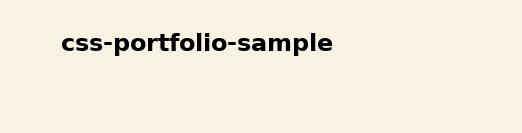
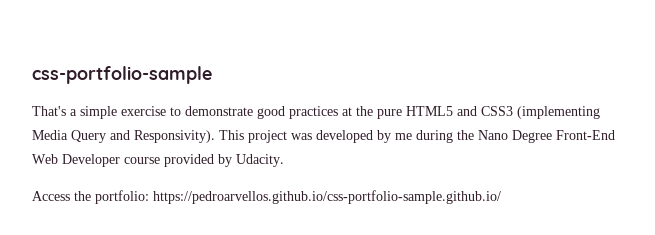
+ That's a simple exercise to demonstrate good practices at the pure HTML5 and CSS3 (implementing Media Query and Responsivity). This project was developed by me during the Nano Degree Front-End Web Developer course provided by Udacity.
+ Access the portfolio: https://pedroarvellos.github.io/css-portfolio-sample.github.io/

